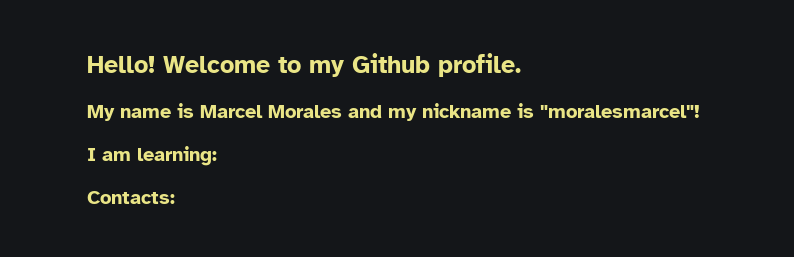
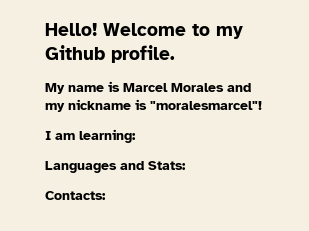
+ Languages and Stats:

